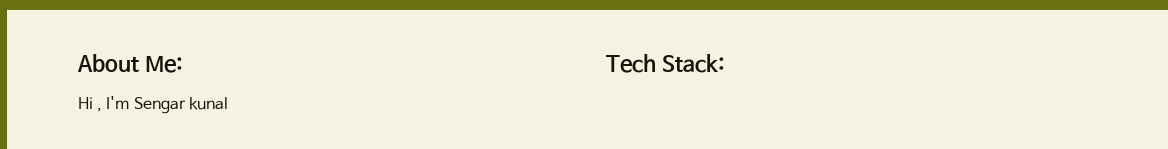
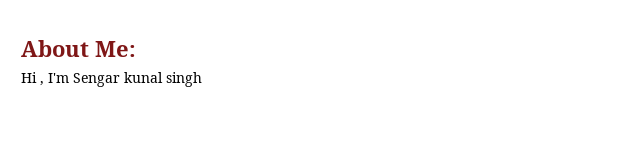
- Hi , I'm Sengar kunal
- Tech Stack:
+ Hi , I'm Sengar kunal singh

